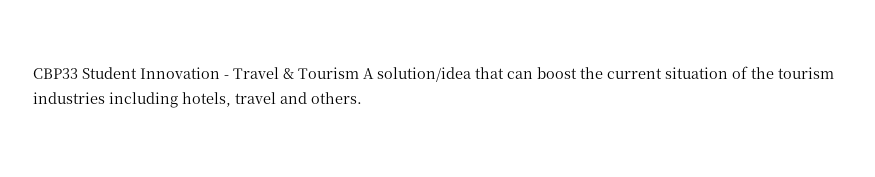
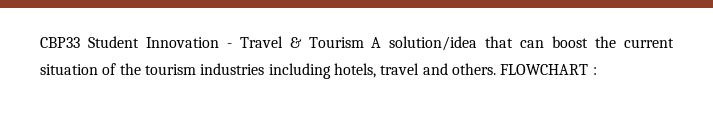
+ FLOWCHART :

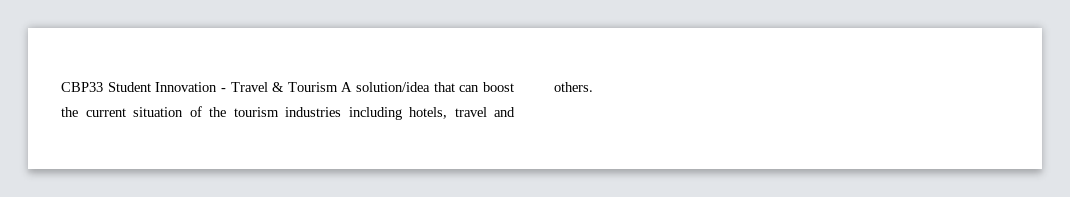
- FLOWCHART :

